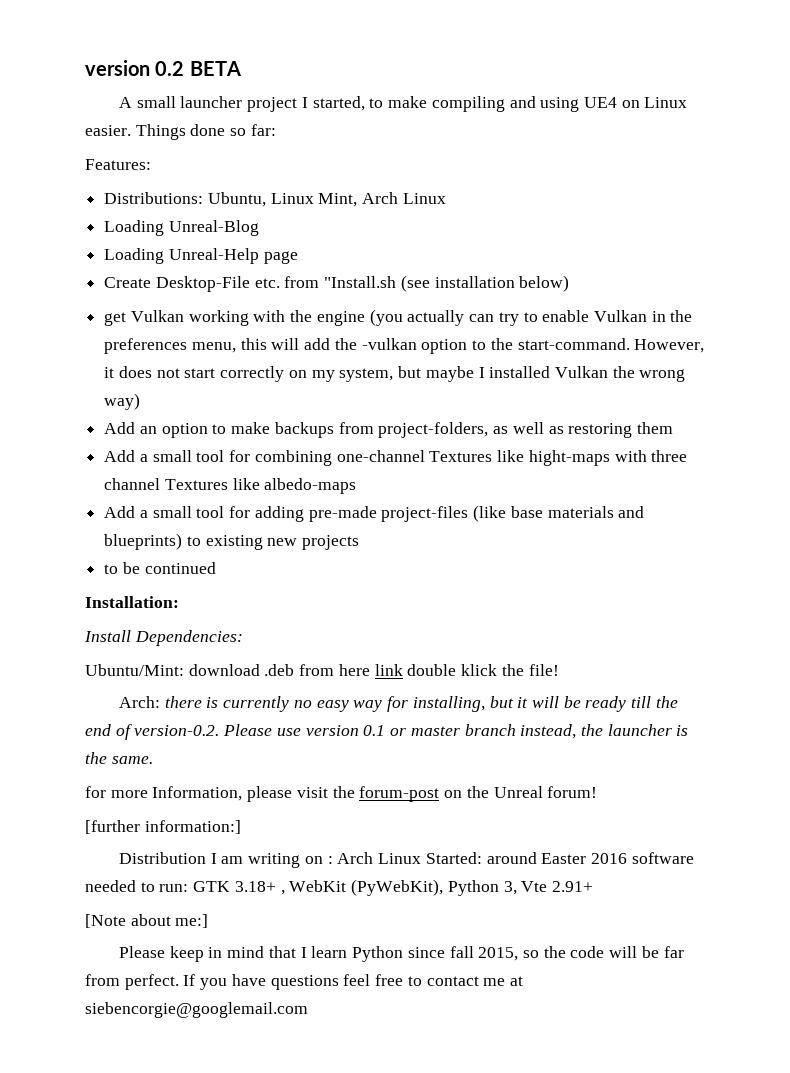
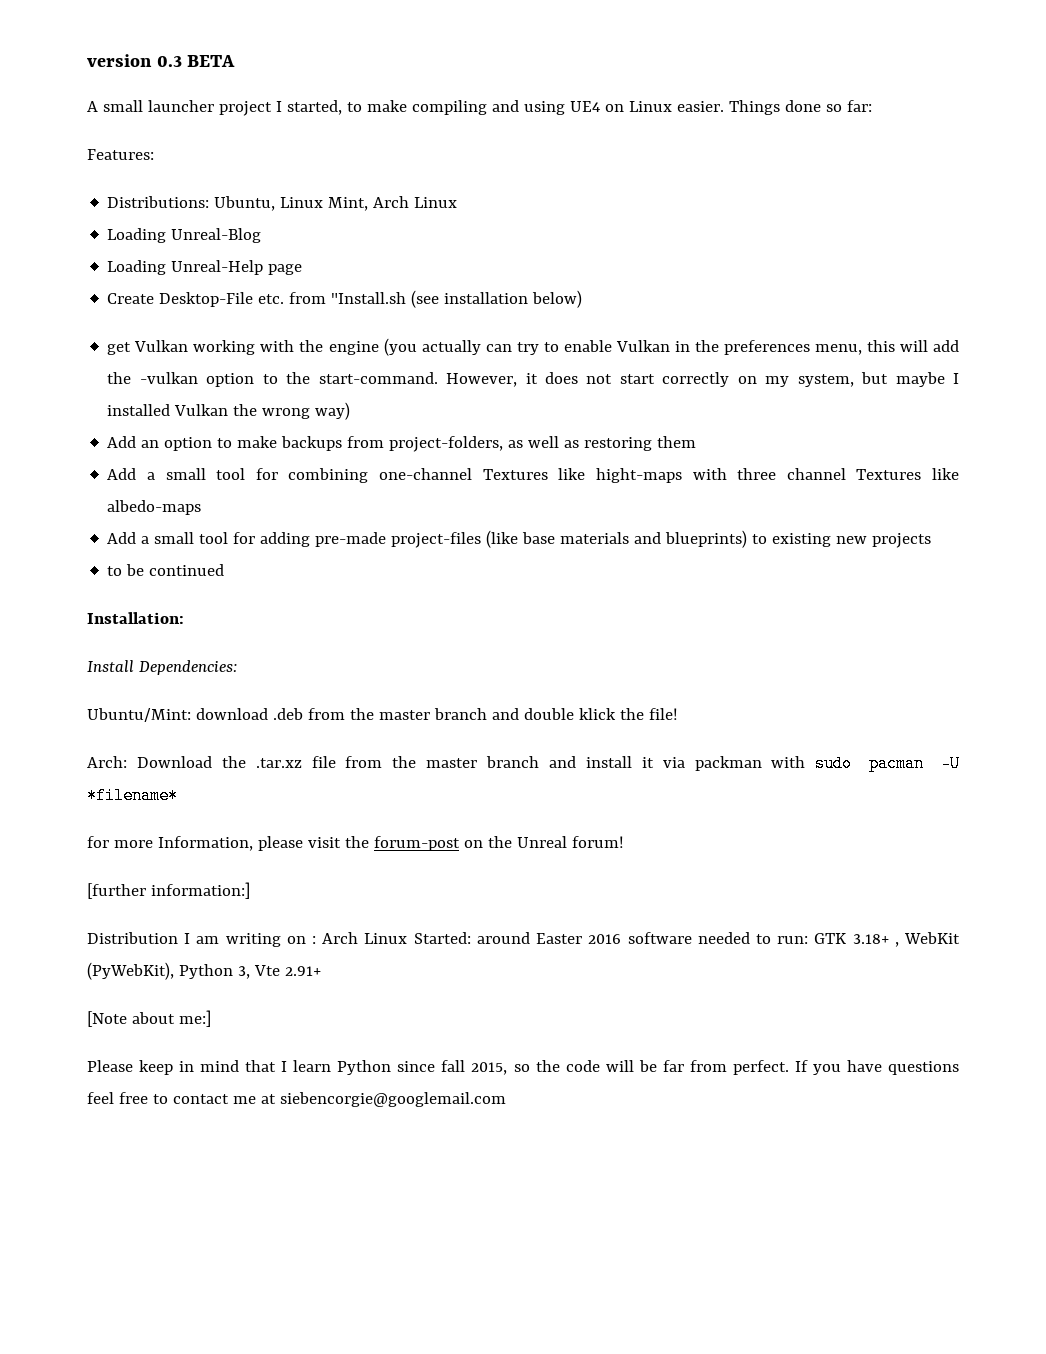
- version 0.2 BETA
+ version 0.3 BETA
- Ubuntu/Mint: download .deb from here link double klick the file!
+ Ubuntu/Mint: download .deb from the master branch and double klick the file!
- Arch: there is currently no easy way for installing, but it will be ready till the end of version-0.2. Please use version 0.1 or master branch instead, the launcher is the same.
+ Arch: Download the .tar.xz file from the master branch and install it via packman with sudo pacman -U *filename*

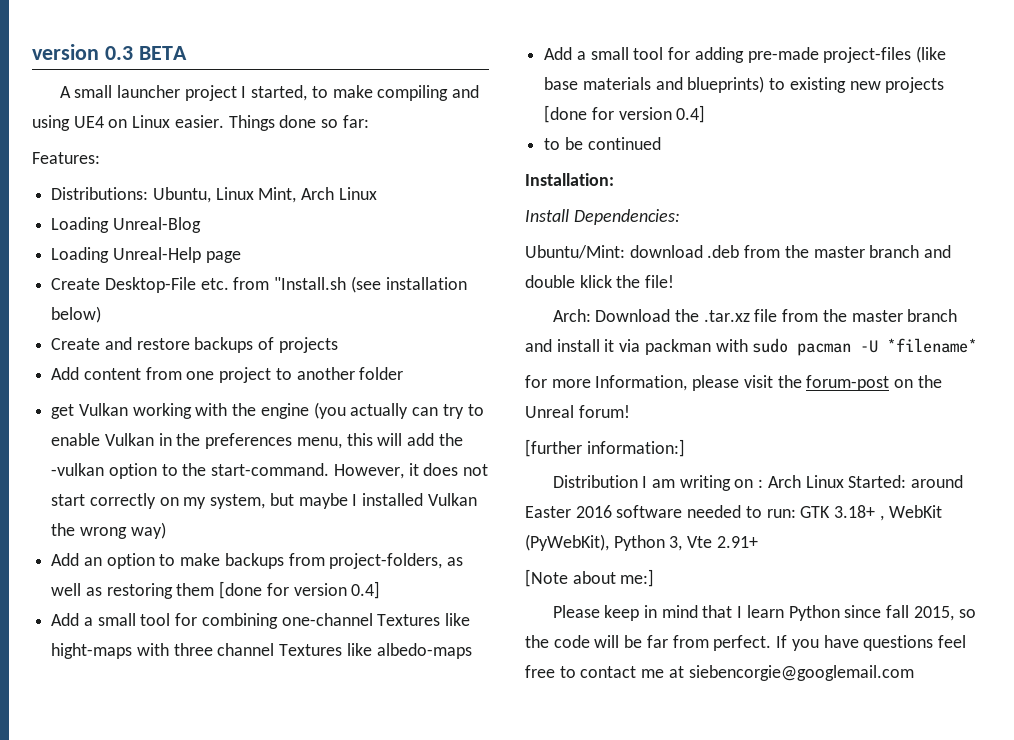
+ Create and restore backups of projects
+ Add content from one project to another folder
- Add an option to make backups from project-folders, as well as restoring them
+ Add an option to make backups from project-folders, as well as restoring them [done for version 0.4]
- Add a small tool for adding pre-made project-files (like base materials and blueprints) to existing new projects
+ Add a small tool for adding pre-made project-files (like base materials and blueprints) to existing new projects [done for version 0.4]

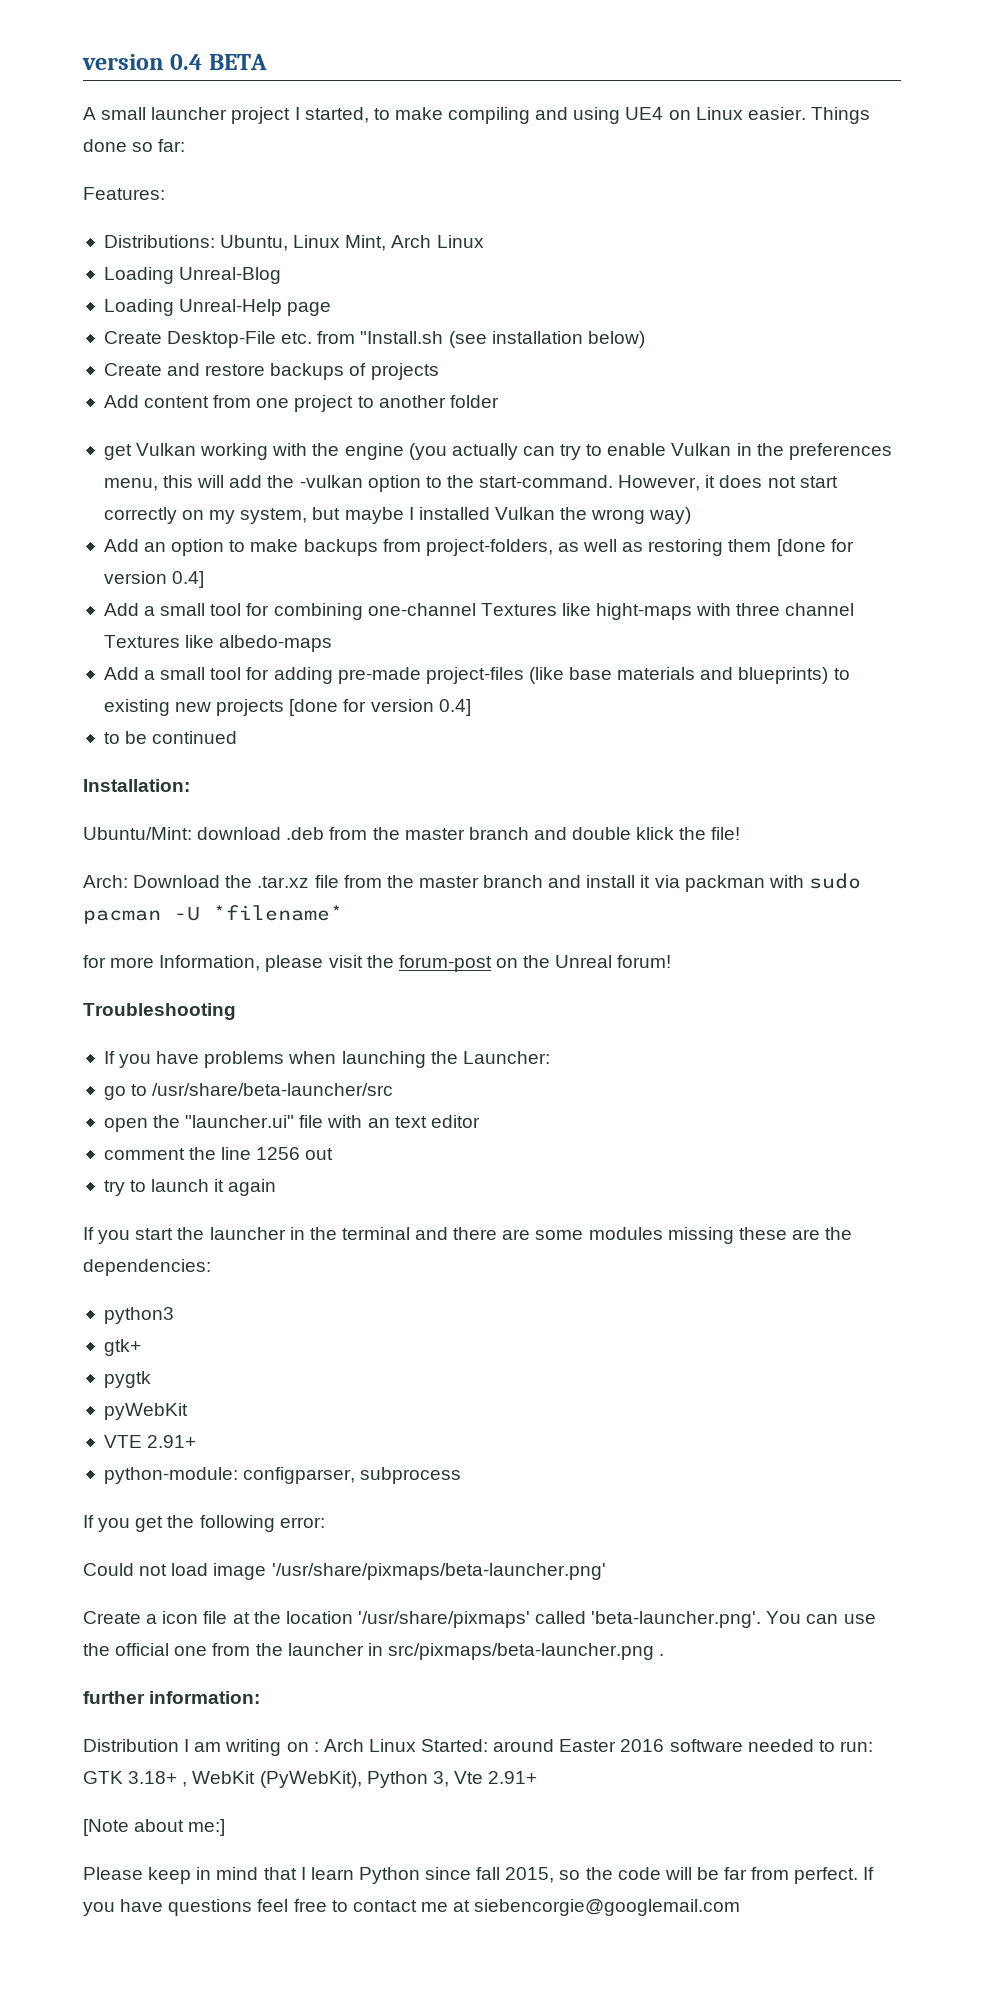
- version 0.3 BETA
+ version 0.4 BETA
- Install Dependencies:
- [further information:]
+ Troubleshooting
+ If you have problems when launching the Launcher:
+ go to /usr/share/beta-launcher/src
+ open the "launcher.ui" file with an text editor
+ comment the line 1256 out
+ try to launch it again
+ If you start the launcher in the terminal and there are some modules missing these are the dependencies:
+ python3
+ gtk+
+ pygtk
+ pyWebKit
+ VTE 2.91+
+ python-module: configparser, subprocess
+ If you get the following error:
+ Could not load image '/usr/share/pixmaps/beta-launcher.png'
+ Create a icon file at the location '/usr/share/pixmaps' called 'beta-launcher.png'. You can use the official one from the launcher in src/pixmaps/beta-launcher.png .
+ further information:

